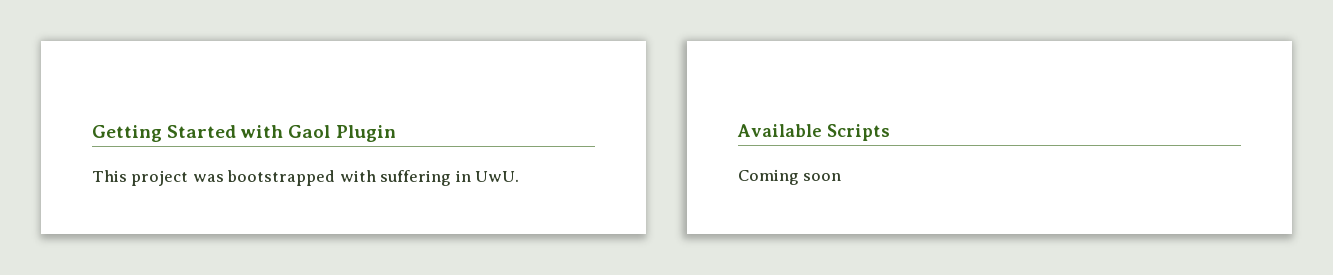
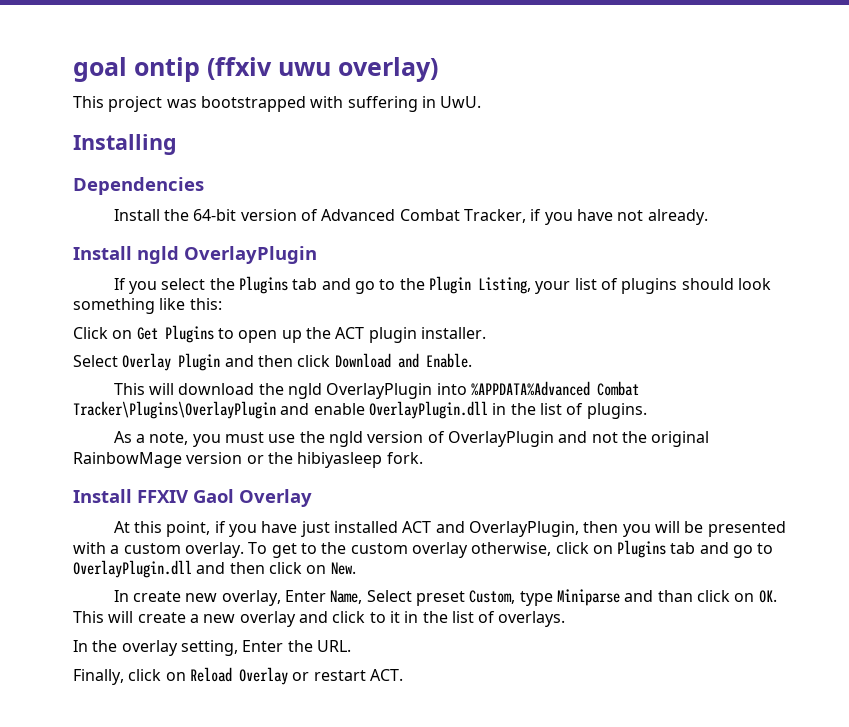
- Getting Started with Gaol Plugin
+ goal ontip (ffxiv uwu overlay)
- Available Scripts
- Coming soon
+ Installing
+ Dependencies
+ Install the 64-bit version of Advanced Combat Tracker, if you have not already.
+ Install ngld OverlayPlugin
+ If you select the Plugins tab and go to the Plugin Listing, your list of plugins should look something like this:
+ Click on Get Plugins to open up the ACT plugin installer.
+ Select Overlay Plugin and then click Download and Enable.
+ This will download the ngld OverlayPlugin into %APPDATA%Advanced Combat Tracker\Plugins\OverlayPlugin and enable OverlayPlugin.dll in the list of plugins.
+ As a note, you must use the ngld version of OverlayPlugin and not the original RainbowMage version or the hibiyasleep fork.
+ Install FFXIV Gaol Overlay
+ At this point, if you have just installed ACT and OverlayPlugin, then you will be presented with a custom overlay. To get to the custom overlay otherwise, click on Plugins tab and go to OverlayPlugin.dll and then click on New.
+ In create new overlay, Enter Name, Select preset Custom, type Miniparse and than click on OK. This will create a new overlay and click to it in the list of overlays.
+ In the overlay setting, Enter the URL.
+ Finally, click on Reload Overlay or restart ACT.

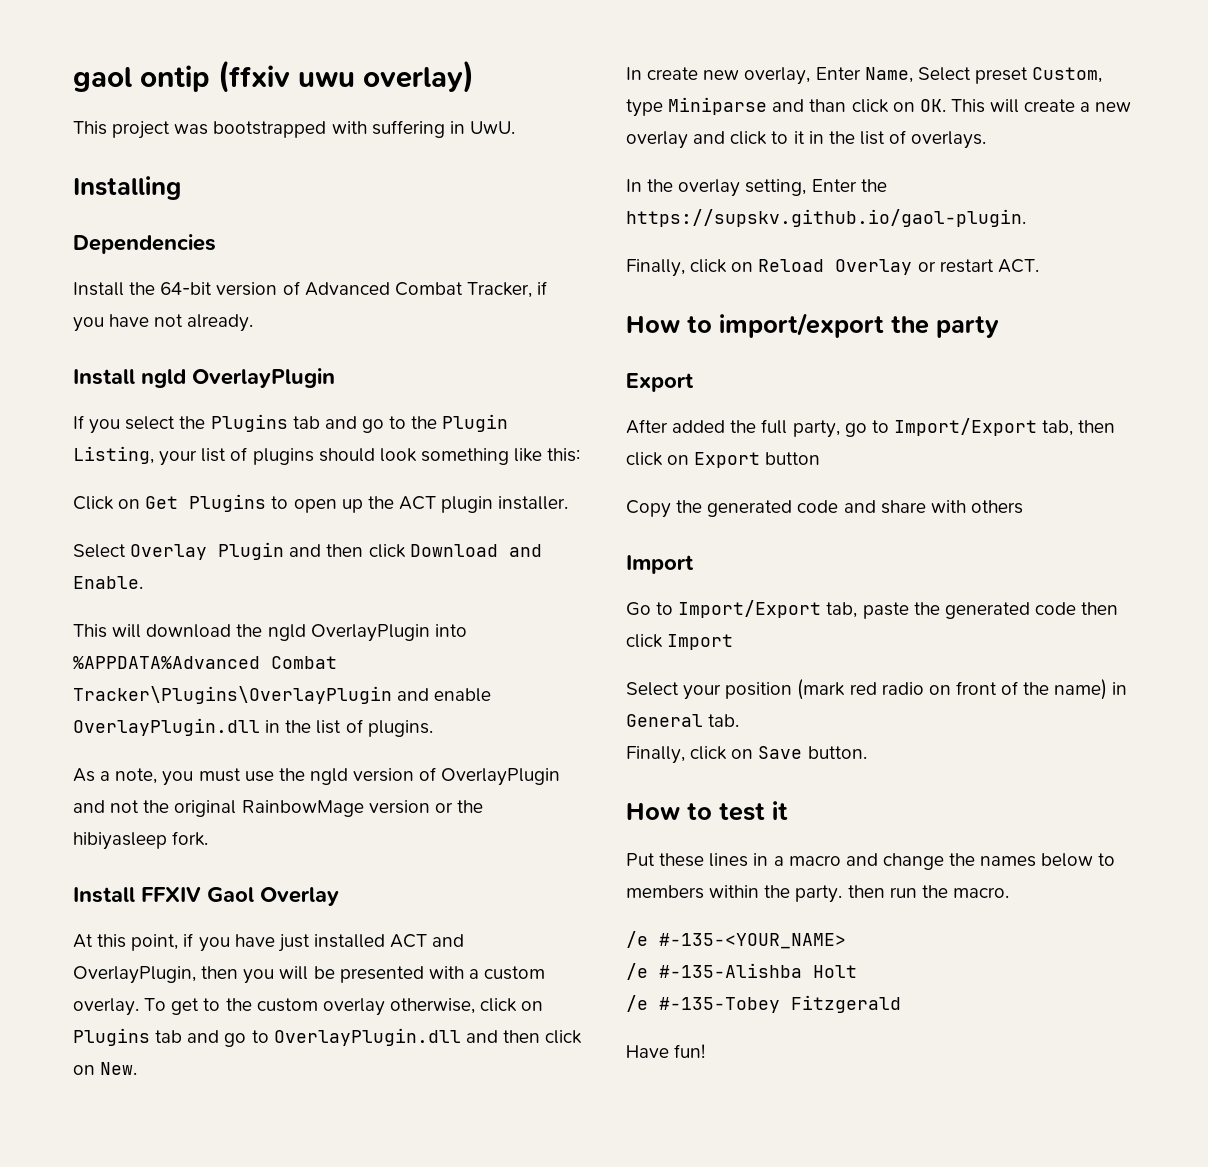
- goal ontip (ffxiv uwu overlay)
+ gaol ontip (ffxiv uwu overlay)
- In the overlay setting, Enter the URL.
+ In the overlay setting, Enter the https://supskv.github.io/gaol-plugin.
+ How to import/export the party
+ Export
+ After added the full party, go to Import/Export tab, then click on Export button
+ Copy the generated code and share with others
+ Import
+ Go to Import/Export tab, paste the generated code then click Import
+ Select your position (mark red radio on front of the name) in General tab.
+ Finally, click on Save button.
+ How to test it
+ Put these lines in a macro and change the names below to members within the party. then run the macro.
+ /e #-135-<YOUR_NAME>
+ /e #-135-Alishba Holt
+ /e #-135-Tobey Fitzgerald
+ Have fun!

